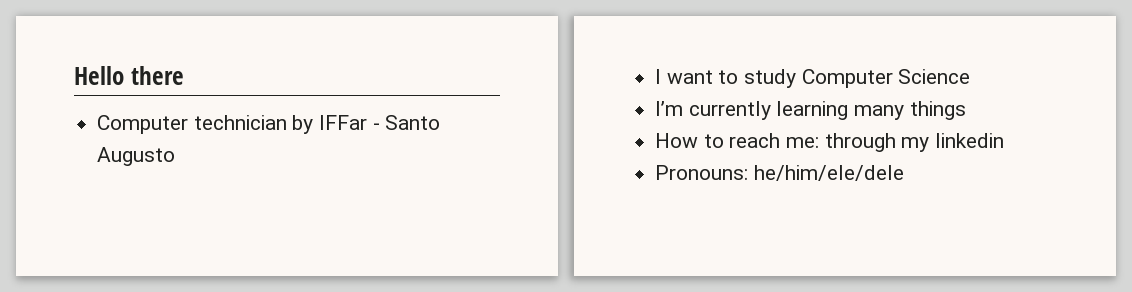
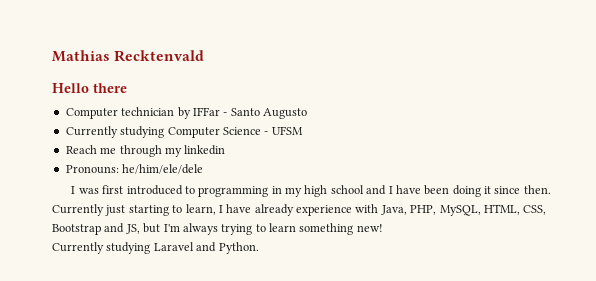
+ Mathias Recktenvald
- I want to study Computer Science
- I’m currently learning many things
- How to reach me: through my linkedin
+ Currently studying Computer Science - UFSM
+ Reach me through my linkedin
+ I was first introduced to programming in my high school and I have been doing it since then. Currently just starting to learn, I have already experience with Java, PHP, MySQL, HTML, CSS, Bootstrap and JS, but I'm always trying to learn something new!
+ Currently studying Laravel and Python.

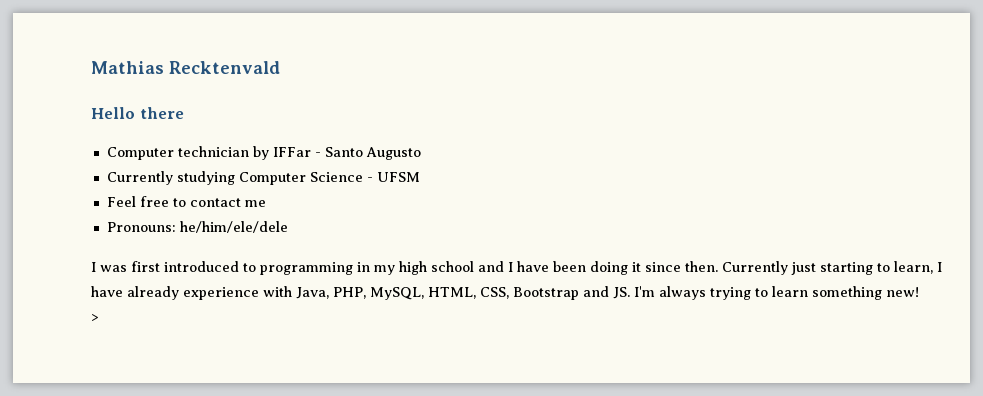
- Reach me through my linkedin
+ Feel free to contact me
- Currently just starting to learn, I have already experience with Java, PHP, MySQL, HTML, CSS, Bootstrap and JS, but I'm always trying to learn something new!
+ Currently just starting to learn, I have already experience with Java, PHP, MySQL, HTML, CSS, Bootstrap and JS. I'm always trying to learn something new!
- Currently studying Laravel and Python.
+ >

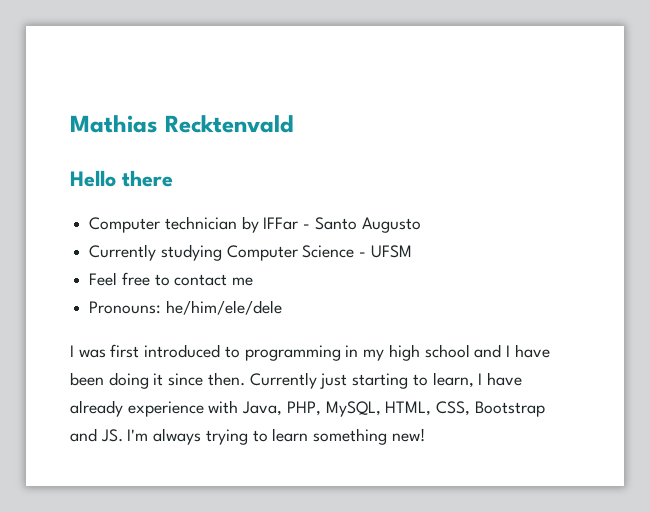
- >

